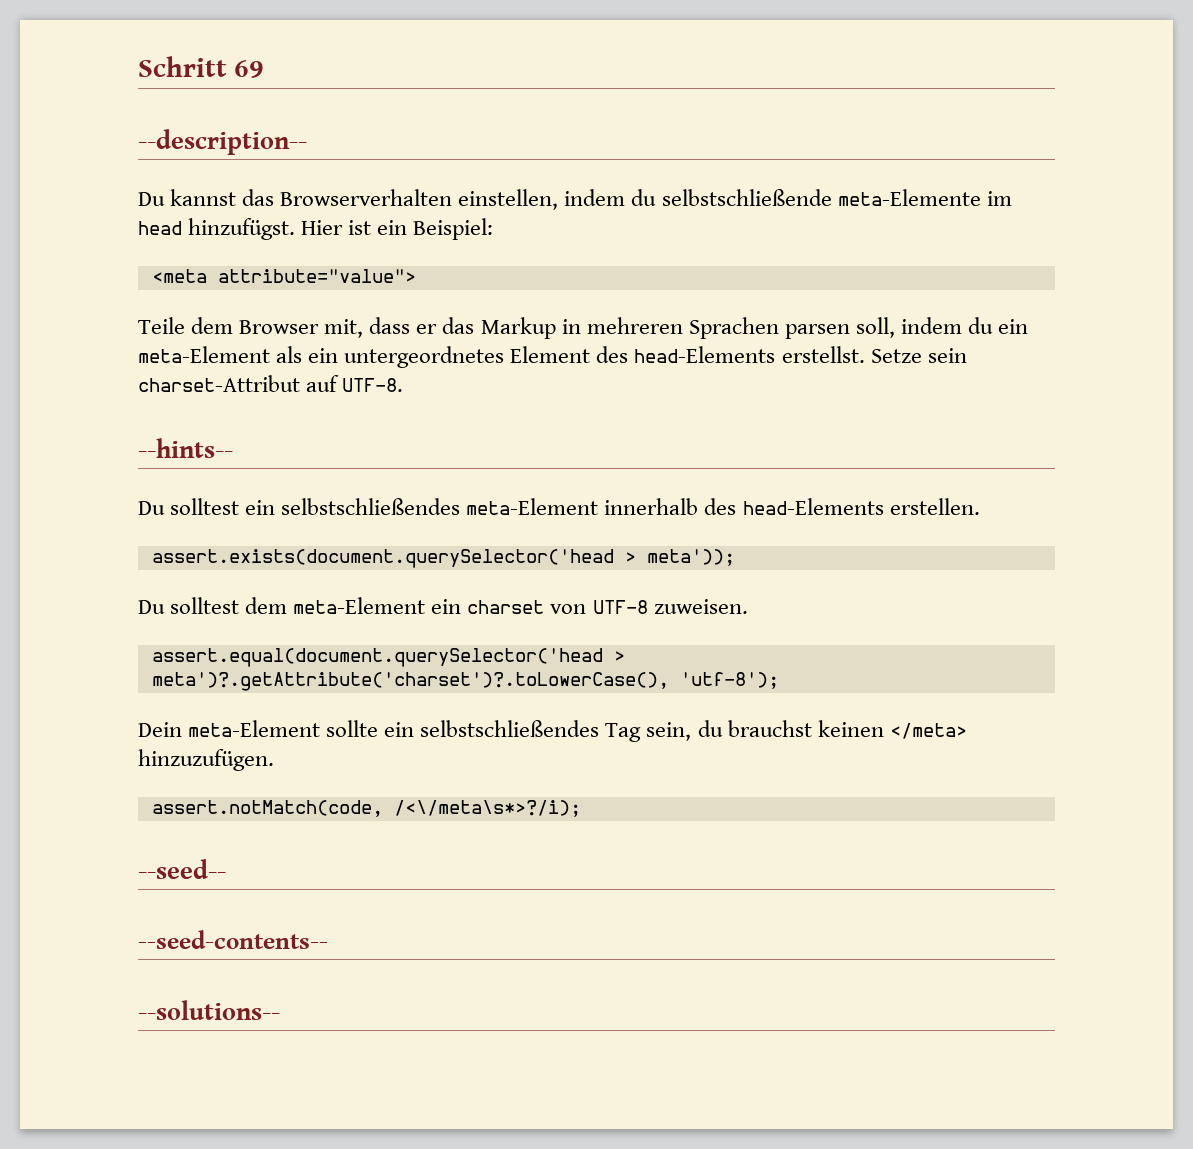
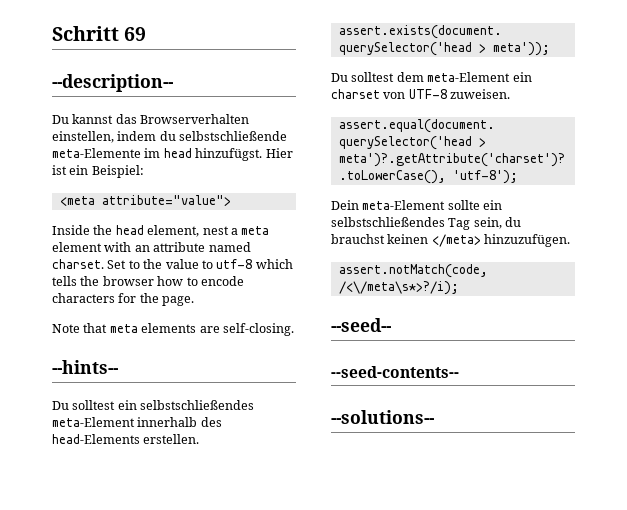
- Teile dem Browser mit, dass er das Markup in mehreren Sprachen parsen soll, indem du ein meta-Element als ein untergeordnetes Element des head-Elements erstellst. Setze sein charset-Attribut auf UTF-8.
+ Inside the head element, nest a meta element with an attribute named charset. Set to the value to utf-8 which tells the browser how to encode characters for the page.
+ Note that meta elements are self-closing.

